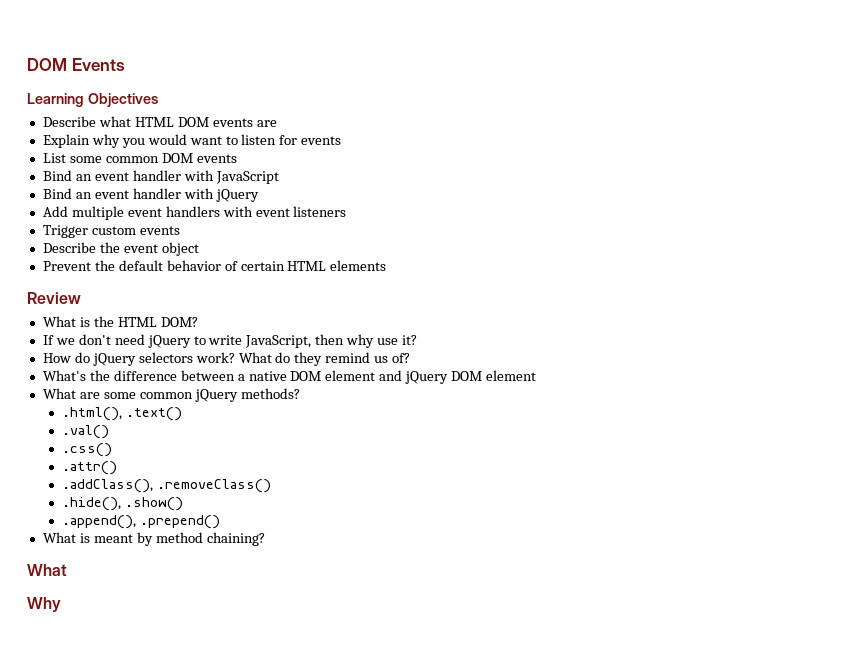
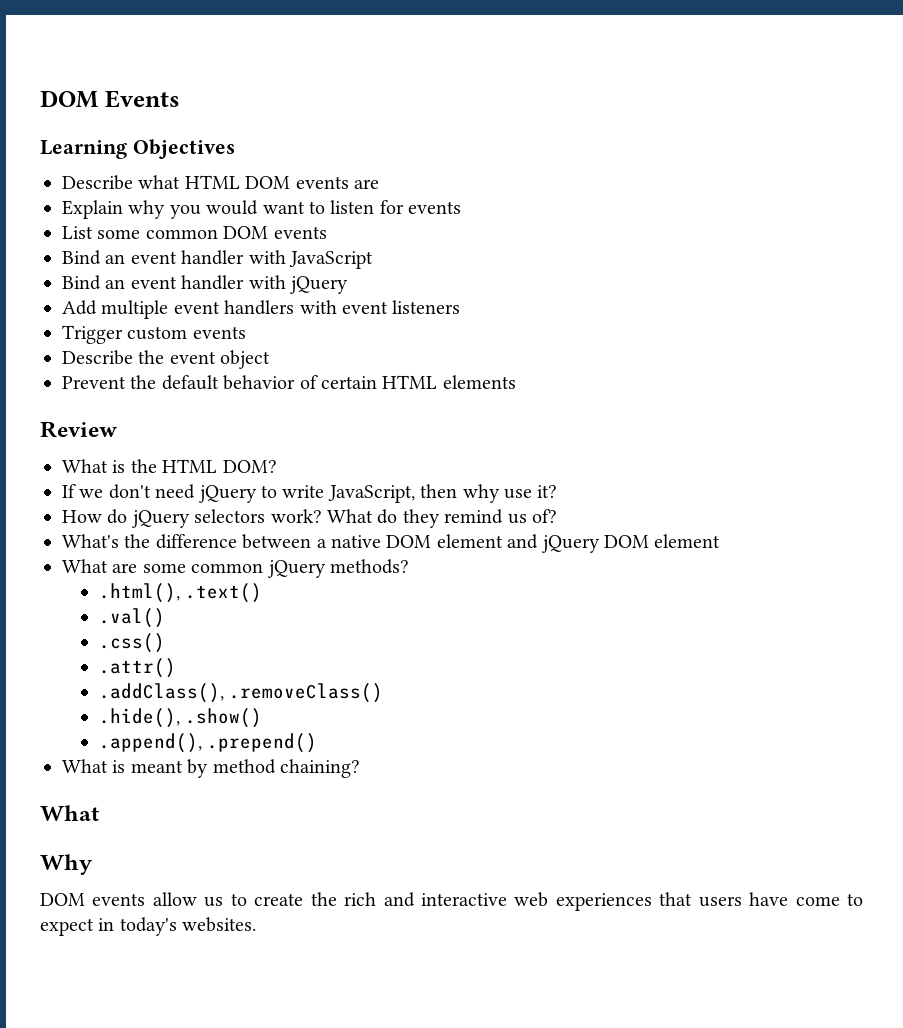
+ DOM events allow us to create the rich and interactive web experiences that users have come to expect in today's websites.

